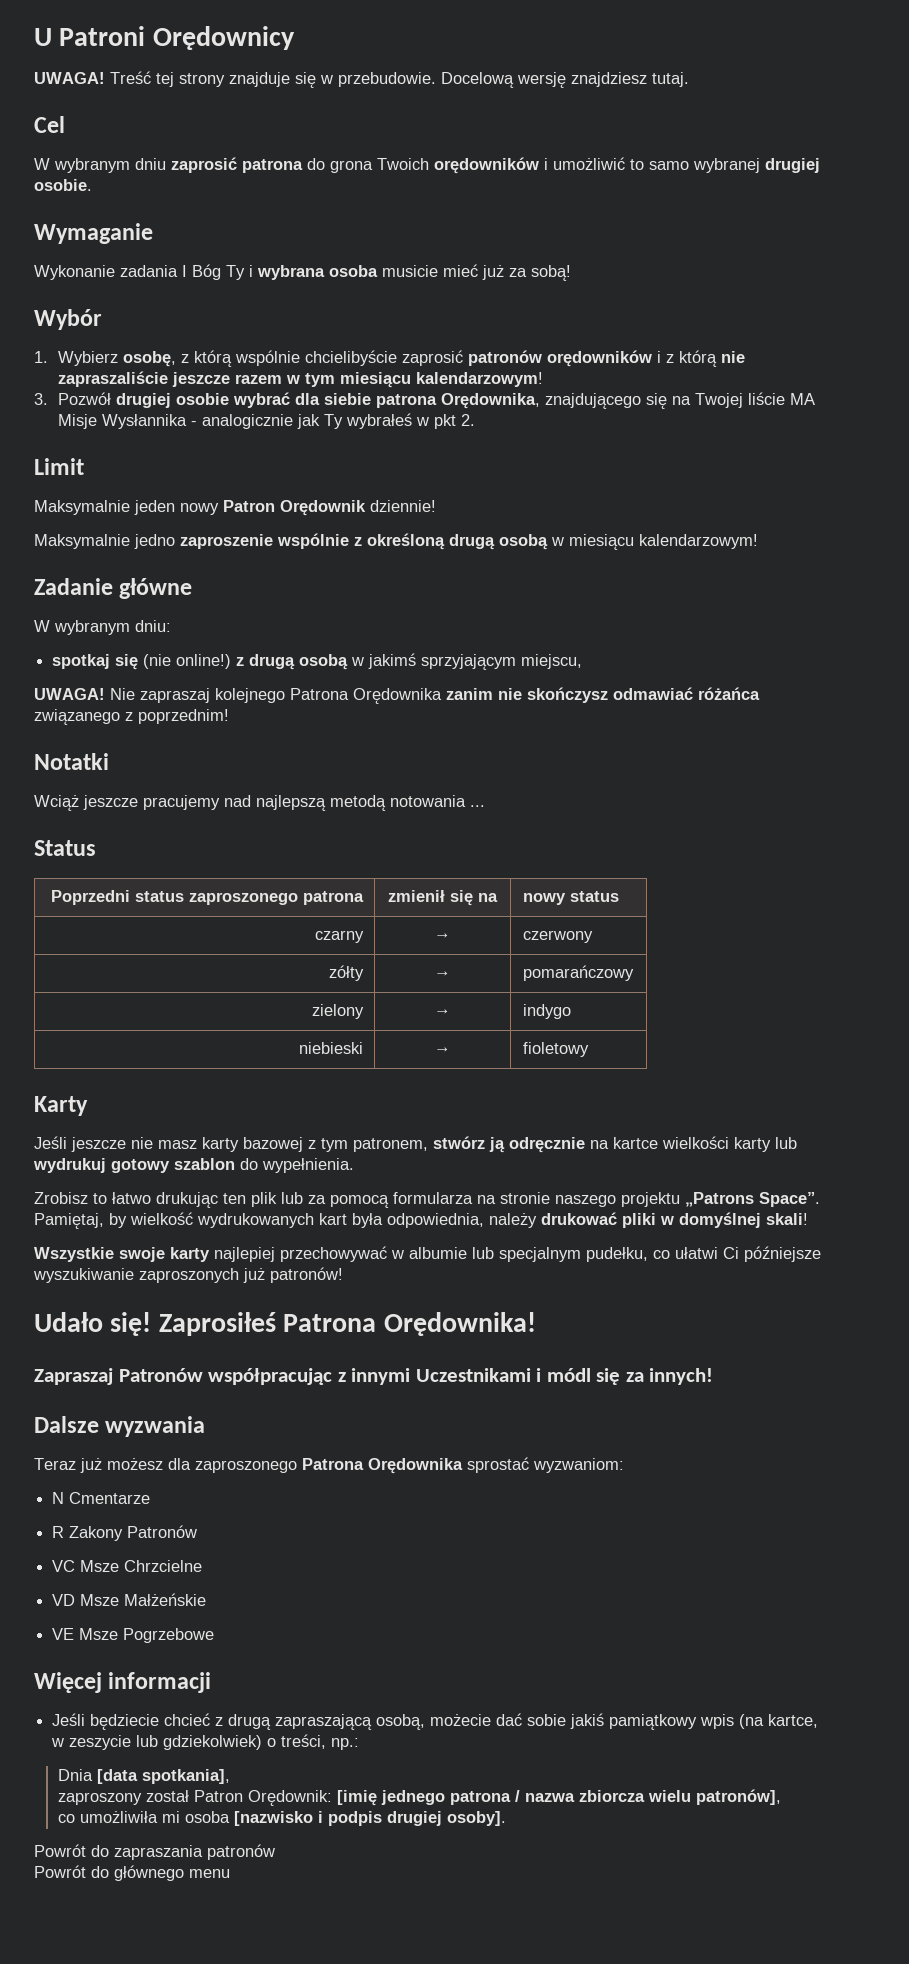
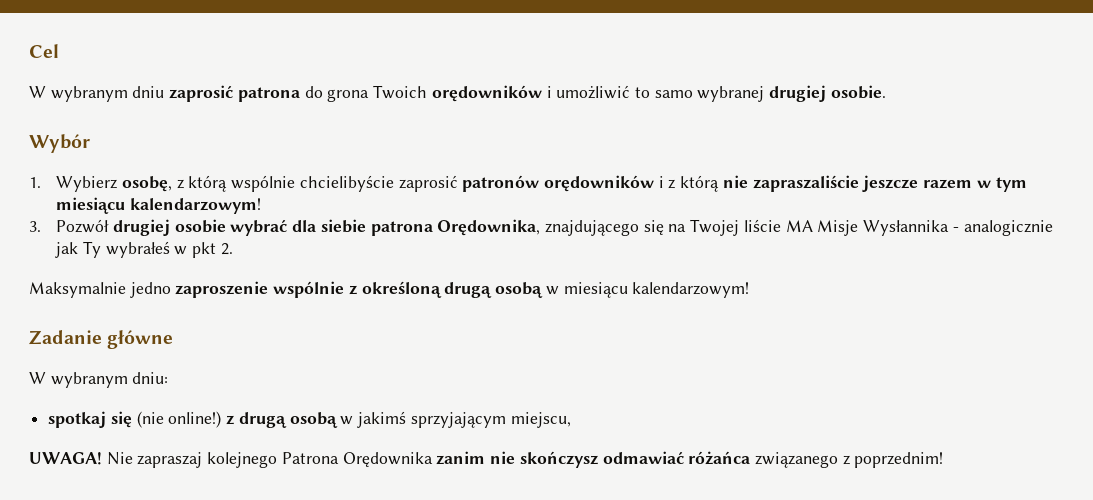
- U Patroni Orędownicy
- UWAGA! Treść tej strony znajduje się w przebudowie. Docelową wersję znajdziesz tutaj.
- Wymaganie
- Wykonanie zadania I Bóg Ty i wybrana osoba musicie mieć już za sobą!
- Limit
- Maksymalnie jeden nowy Patron Orędownik dziennie!
- Notatki
- Wciąż jeszcze pracujemy nad najlepszą metodą notowania ...
- Status
- Poprzedni status zaproszonego patrona | zmienił się na | nowy status
- czarny | → | czerwony
- zółty | → | pomarańczowy
- zielony | → | indygo
- niebieski | → | fioletowy
- Karty
- Jeśli jeszcze nie masz karty bazowej z tym patronem, stwórz ją odręcznie na kartce wielkości karty lub wydrukuj gotowy szablon do wypełnienia.
- Zrobisz to łatwo drukując ten plik lub za pomocą formularza na stronie naszego projektu „Patrons Space”. Pamiętaj, by wielkość wydrukowanych kart była odpowiednia, należy drukować pliki w domyślnej skali!
- Wszystkie swoje karty najlepiej przechowywać w albumie lub specjalnym pudełku, co ułatwi Ci późniejsze wyszukiwanie zaproszonych już patronów!
- Udało się! Zaprosiłeś Patrona Orędownika!
- Zapraszaj Patronów współpracując z innymi Uczestnikami i módl się za innych!
- Dalsze wyzwania
- Teraz już możesz dla zaproszonego Patrona Orędownika sprostać wyzwaniom:
- N Cmentarze
- R Zakony Patronów
- VC Msze Chrzcielne
- VD Msze Małżeńskie
- VE Msze Pogrzebowe
- Więcej informacji
- Jeśli będziecie chcieć z drugą zapraszającą osobą, możecie dać sobie jakiś pamiątkowy wpis (na kartce, w zeszycie lub gdziekolwiek) o treści, np.:
- Dnia [data spotkania],
- zaproszony został Patron Orędownik: [imię jednego patrona / nazwa zbiorcza wielu patronów],
- co umożliwiła mi osoba [nazwisko i podpis drugiej osoby].
- Powrót do zapraszania patronów
- Powrót do głównego menu

